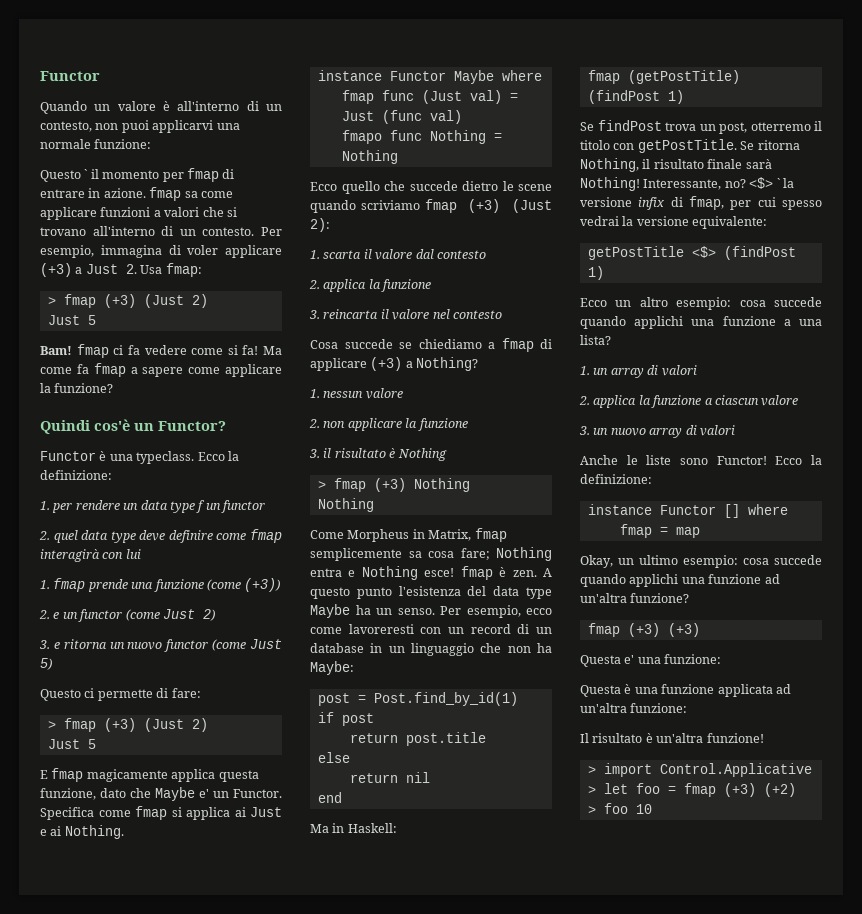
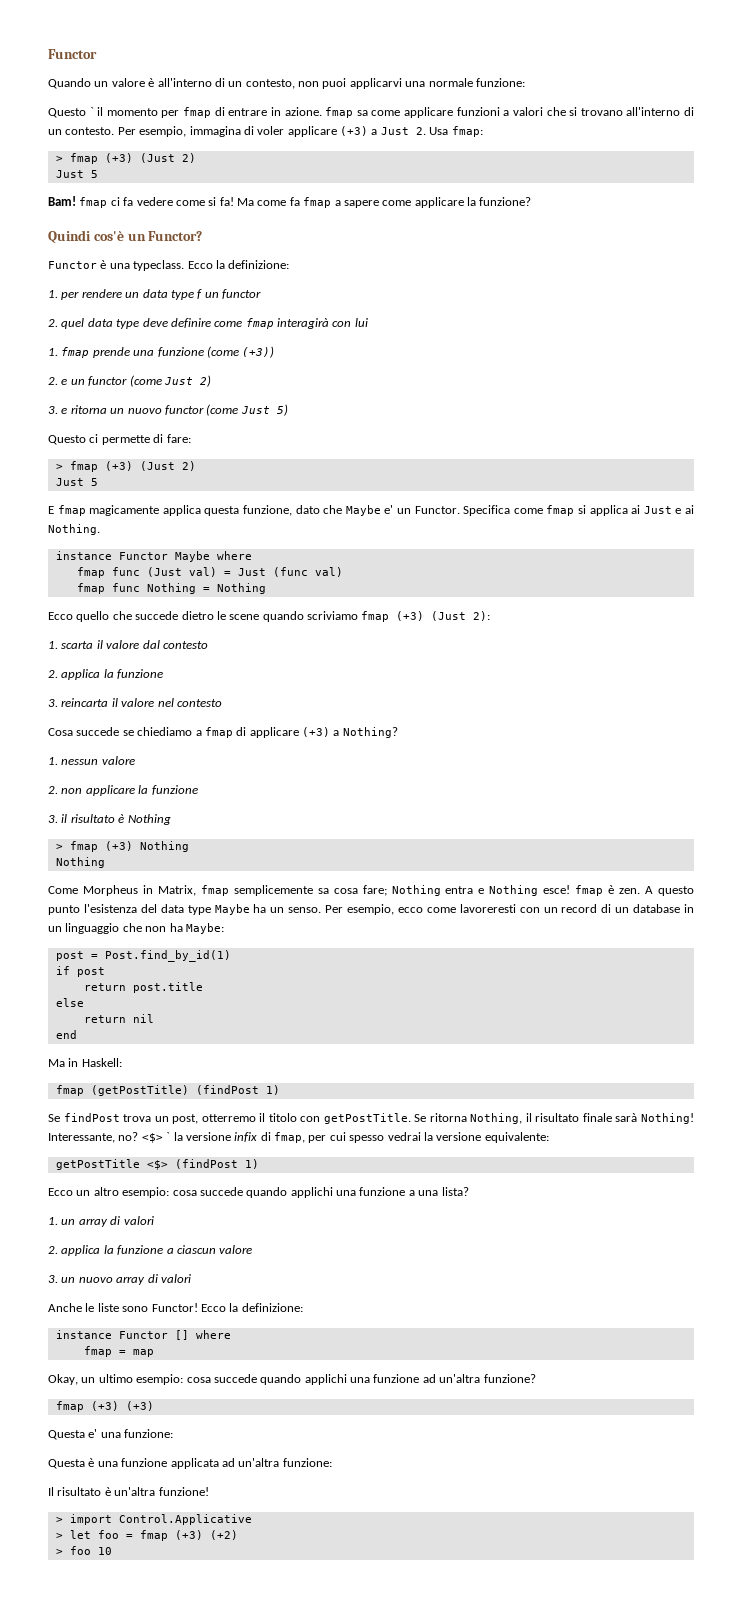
- fmapo func Nothing = Nothing
+ fmap func Nothing = Nothing

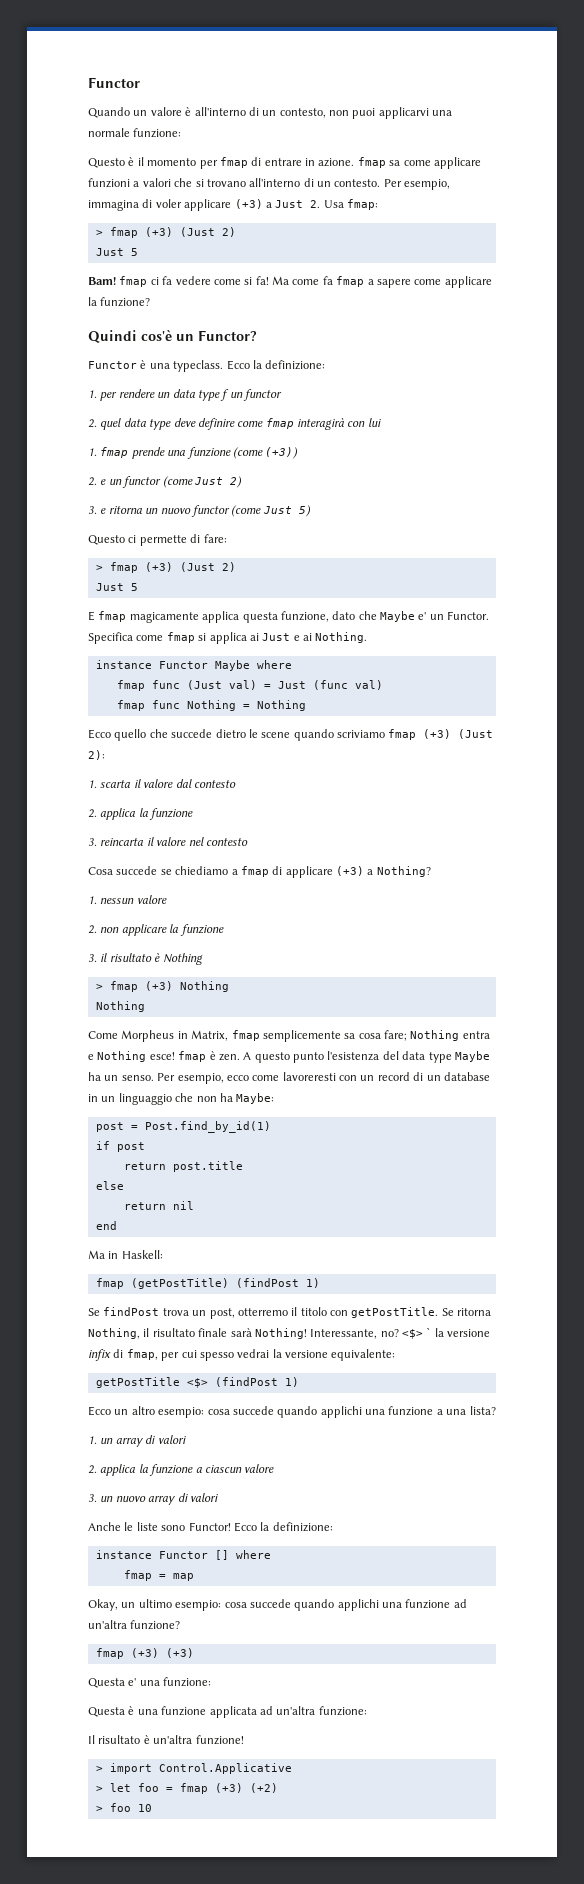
- Questo ` il momento per fmap di entrare in azione. fmap sa come applicare funzioni a valori che si trovano all'interno di un contesto.
+ Questo è il momento per fmap di entrare in azione. fmap sa come applicare funzioni a valori che si trovano all'interno di un contesto.

